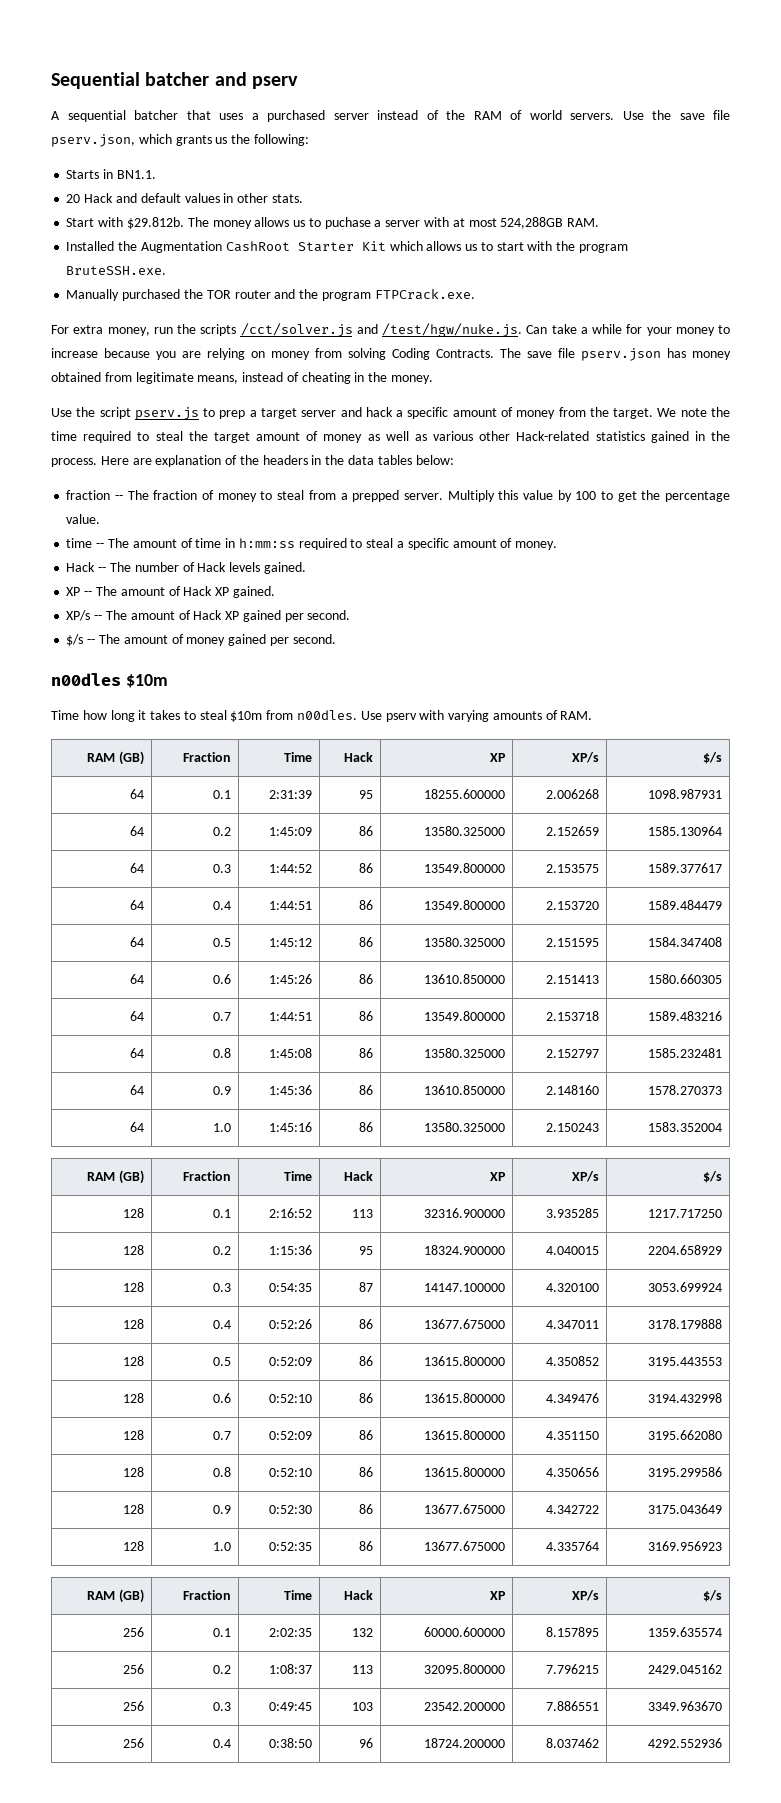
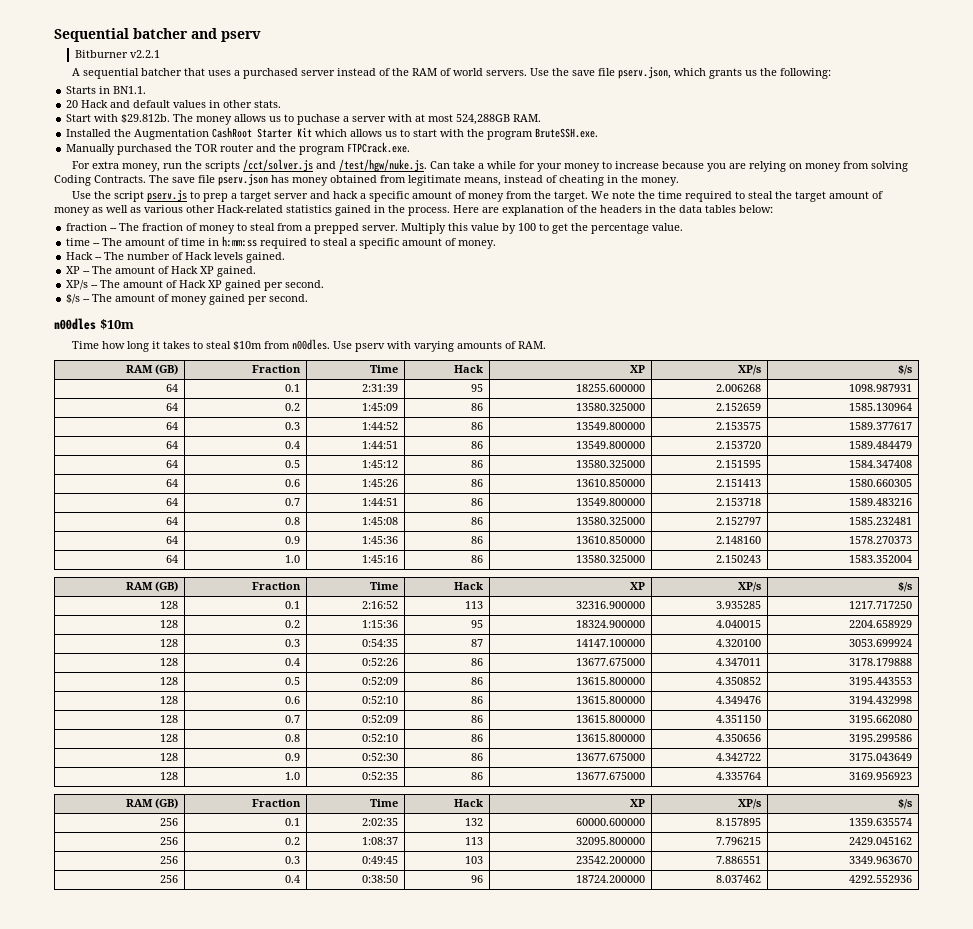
+ Bitburner v2.2.1

